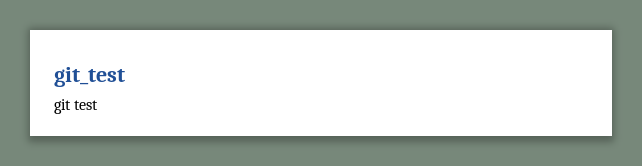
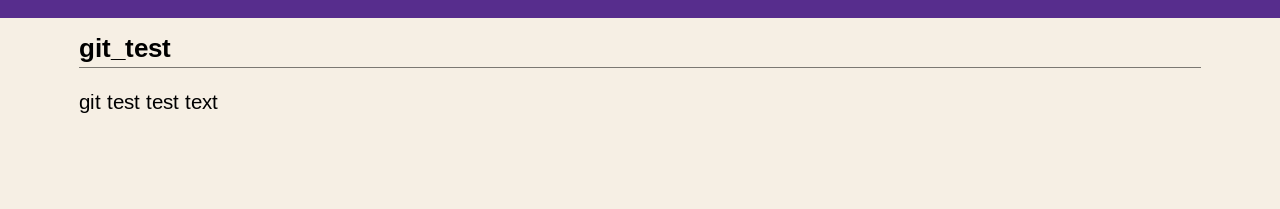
- git test
+ git test test text

